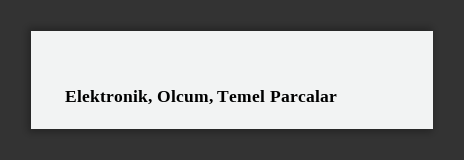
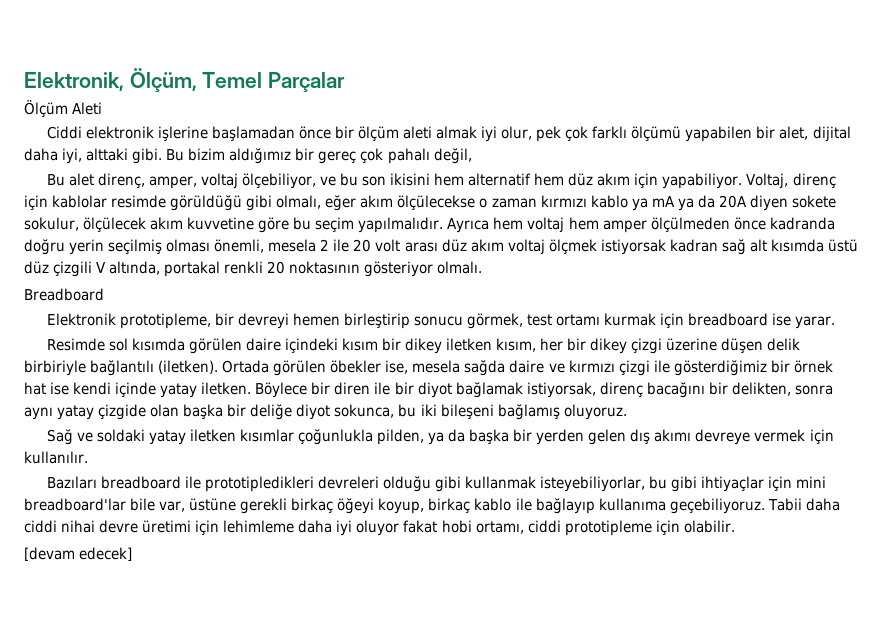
- Elektronik, Olcum, Temel Parcalar
+ Elektronik, Ölçüm, Temel Parçalar
+ Ölçüm Aleti
+ Ciddi elektronik işlerine başlamadan önce bir ölçüm aleti almak iyi olur, pek çok farklı ölçümü yapabilen bir alet, dijital daha iyi, alttaki gibi. Bu bizim aldığımız bir gereç çok pahalı değil,
+ Bu alet direnç, amper, voltaj ölçebiliyor, ve bu son ikisini hem alternatif hem düz akım için yapabiliyor. Voltaj, direnç için kablolar resimde görüldüğü gibi olmalı, eğer akım ölçülecekse o zaman kırmızı kablo ya mA ya da 20A diyen sokete sokulur, ölçülecek akım kuvvetine göre bu seçim yapılmalıdır. Ayrıca hem voltaj hem amper ölçülmeden önce kadranda doğru yerin seçilmiş olması önemli, mesela 2 ile 20 volt arası düz akım voltaj ölçmek istiyorsak kadran sağ alt kısımda üstü düz çizgili V altında, portakal renkli 20 noktasının gösteriyor olmalı.
+ Breadboard
+ Elektronik prototipleme, bir devreyi hemen birleştirip sonucu görmek, test ortamı kurmak için breadboard ise yarar.
+ Resimde sol kısımda görülen daire içindeki kısım bir dikey iletken kısım, her bir dikey çizgi üzerine düşen delik birbiriyle bağlantılı (iletken). Ortada görülen öbekler ise, mesela sağda daire ve kırmızı çizgi ile gösterdiğimiz bir örnek hat ise kendi içinde yatay iletken. Böylece bir diren ile bir diyot bağlamak istiyorsak, direnç bacağını bir delikten, sonra aynı yatay çizgide olan başka bir deliğe diyot sokunca, bu iki bileşeni bağlamış oluyoruz.
+ Sağ ve soldaki yatay iletken kısımlar çoğunlukla pilden, ya da başka bir yerden gelen dış akımı devreye vermek için kullanılır.
+ Bazıları breadboard ile prototipledikleri devreleri olduğu gibi kullanmak isteyebiliyorlar, bu gibi ihtiyaçlar için mini breadboard'lar bile var, üstüne gerekli birkaç öğeyi koyup, birkaç kablo ile bağlayıp kullanıma geçebiliyoruz. Tabii daha ciddi nihai devre üretimi için lehimleme daha iyi oluyor fakat hobi ortamı, ciddi prototipleme için olabilir.
+ [devam edecek]

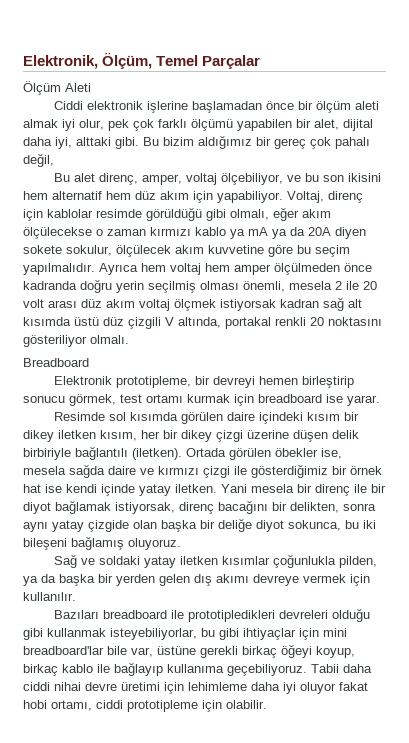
- Ayrıca hem voltaj hem amper ölçülmeden önce kadranda doğru yerin seçilmiş olması önemli, mesela 2 ile 20 volt arası düz akım voltaj ölçmek istiyorsak kadran sağ alt kısımda üstü düz çizgili V altında, portakal renkli 20 noktasının gösteriyor olmalı.
+ Ayrıca hem voltaj hem amper ölçülmeden önce kadranda doğru yerin seçilmiş olması önemli, mesela 2 ile 20 volt arası düz akım voltaj ölçmek istiyorsak kadran sağ alt kısımda üstü düz çizgili V altında, portakal renkli 20 noktasını gösteriliyor olmalı.
- Böylece bir diren ile bir diyot bağlamak istiyorsak, direnç bacağını bir delikten, sonra aynı yatay çizgide olan başka bir deliğe diyot sokunca, bu iki bileşeni bağlamış oluyoruz.
+ Yani mesela bir direnç ile bir diyot bağlamak istiyorsak, direnç bacağını bir delikten, sonra aynı yatay çizgide olan başka bir deliğe diyot sokunca, bu iki bileşeni bağlamış oluyoruz.
- [devam edecek]

